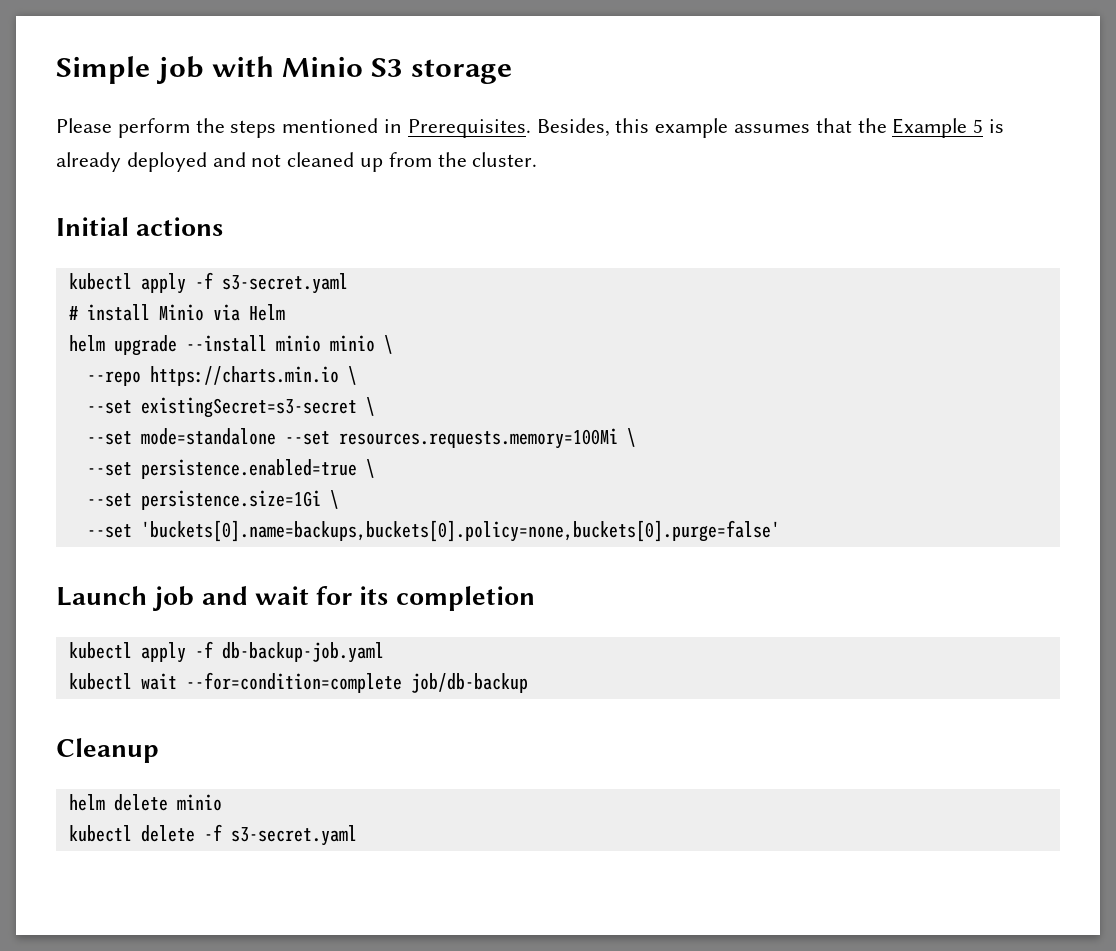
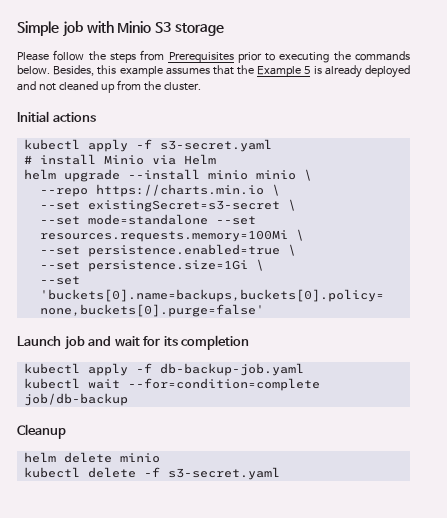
- Please perform the steps mentioned in Prerequisites.
+ Please follow the steps from Prerequisites prior to executing the commands below.

